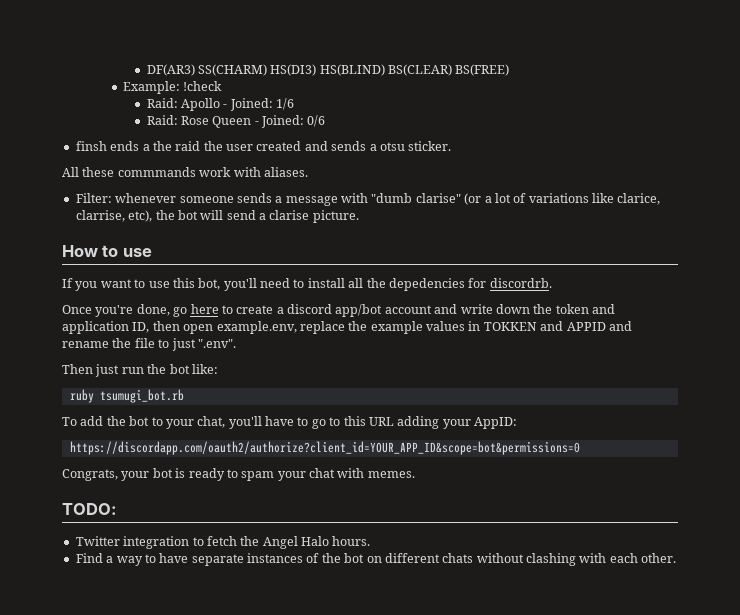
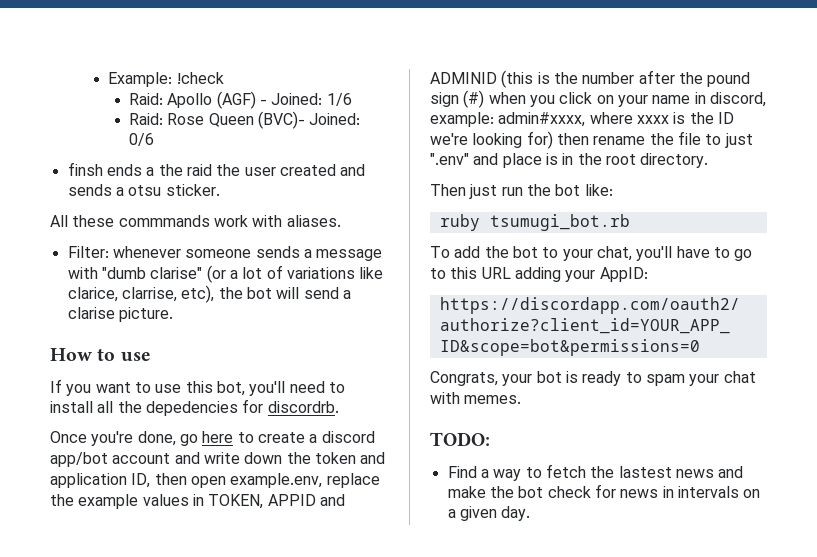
- DF(AR3) SS(CHARM) HS(DI3) HS(BLIND) BS(CLEAR) BS(FREE)
- Raid: Apollo - Joined: 1/6
+ Raid: Apollo (AGF) - Joined: 1/6
- Raid: Rose Queen - Joined: 0/6
+ Raid: Rose Queen (BVC)- Joined: 0/6
- Once you're done, go here to create a discord app/bot account and write down the token and application ID, then open example.env, replace the example values in TOKKEN and APPID and rename the file to just ".env".
+ Once you're done, go here to create a discord app/bot account and write down the token and application ID, then open example.env, replace the example values in TOKEN, APPID and ADMINID (this is the number after the pound sign (#) when you click on your name in discord, example: admin#xxxx, where xxxx is the ID we're looking for) then rename the file to just ".env" and place is in the root directory.
- Twitter integration to fetch the Angel Halo hours.
- Find a way to have separate instances of the bot on different chats without clashing with each other.
+ Find a way to fetch the lastest news and make the bot check for news in intervals on a given day.

